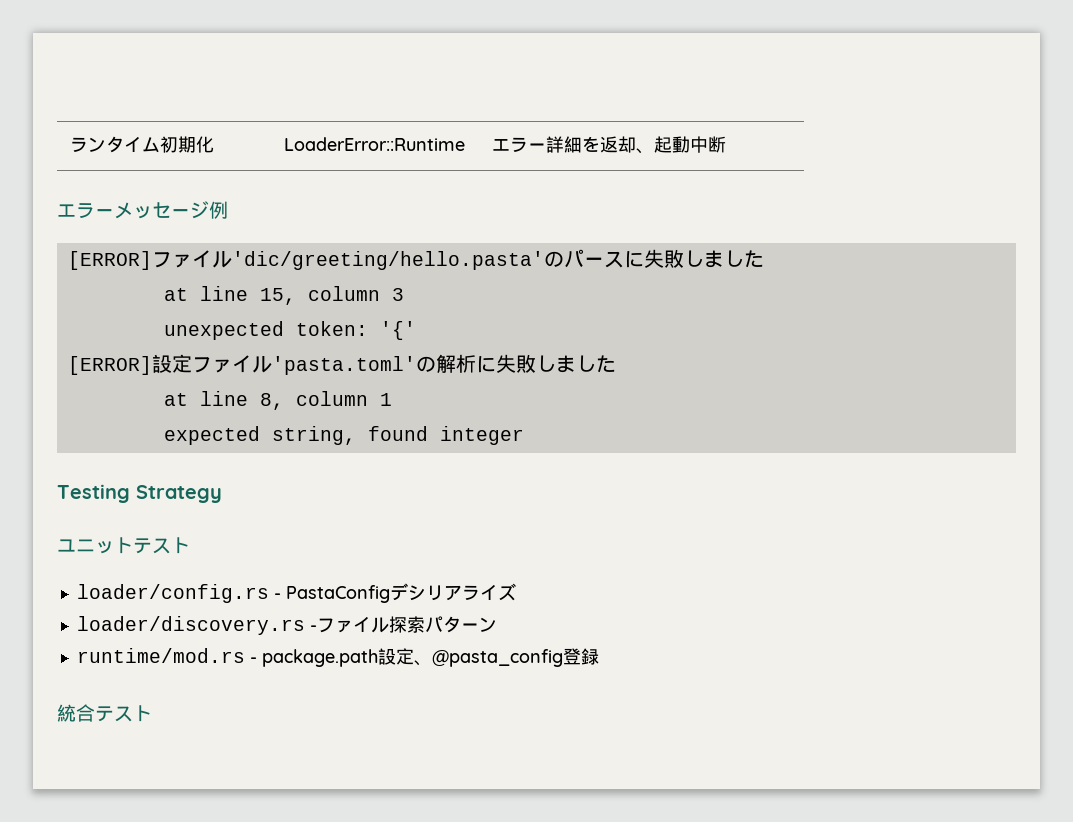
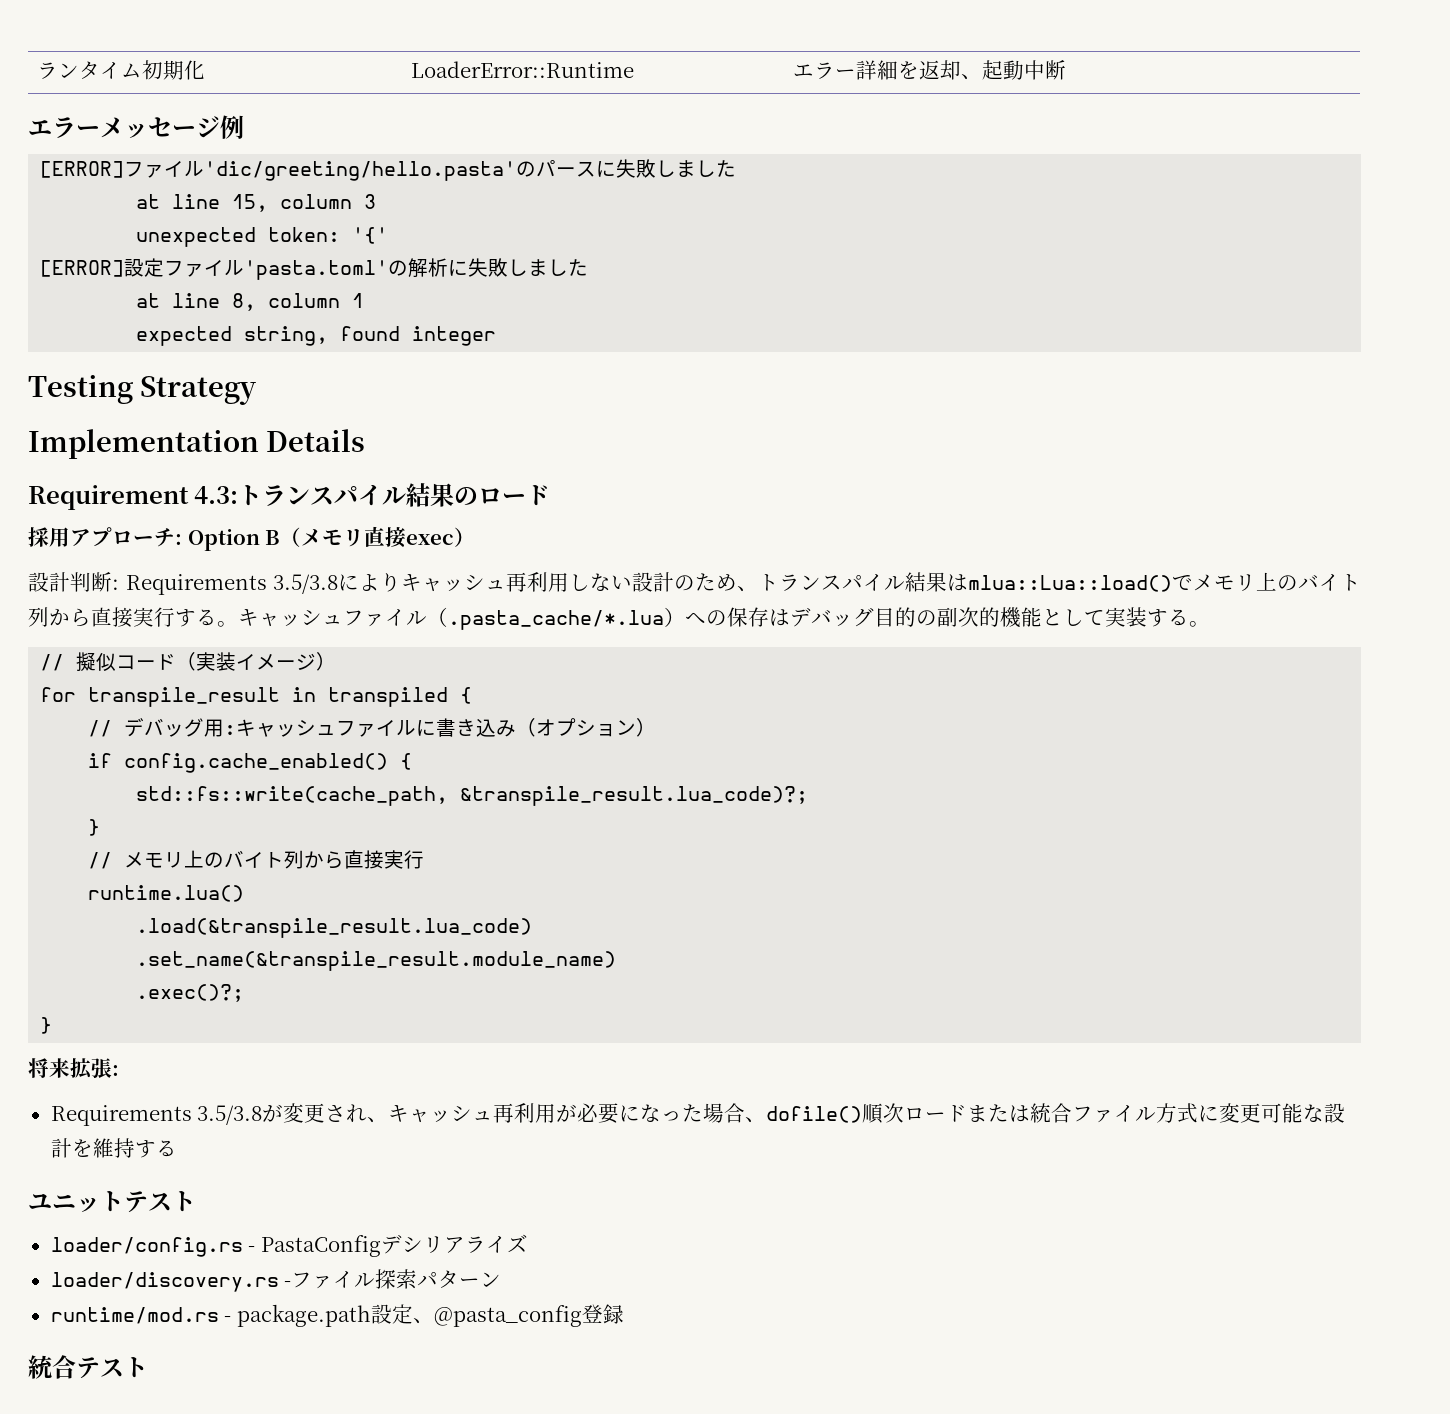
+ Implementation Details
+ Requirement 4.3:トランスパイル結果のロード
+ 採用アプローチ: Option B（メモリ直接exec）
+ 設計判断: Requirements 3.5/3.8によりキャッシュ再利用しない設計のため、トランスパイル結果はmlua::Lua::load()でメモリ上のバイト列から直接実行する。キャッシュファイル（.pasta_cache/*.lua）への保存はデバッグ目的の副次的機能として実装する。
+ // 擬似コード（実装イメージ）
+ for transpile_result in transpiled {
+ // デバッグ用:キャッシュファイルに書き込み（オプション）
+ if config.cache_enabled() {
+ std::fs::write(cache_path, &transpile_result.lua_code)?;
+ }
+ // メモリ上のバイト列から直接実行
+ runtime.lua()
+ .load(&transpile_result.lua_code)
+ .set_name(&transpile_result.module_name)
+ .exec()?;
+ }
+ 将来拡張:
+ Requirements 3.5/3.8が変更され、キャッシュ再利用が必要になった場合、dofile()順次ロードまたは統合ファイル方式に変更可能な設計を維持する

